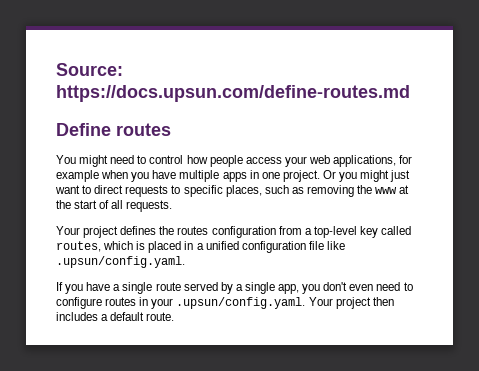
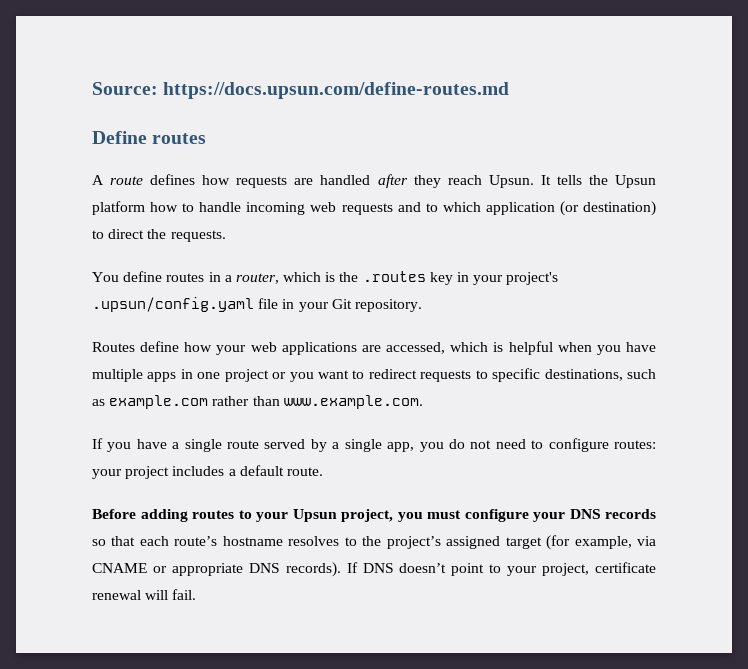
- You might need to control how people access your web applications, for example when you have multiple apps in one project. Or you might just want to direct requests to specific places, such as removing the www at the start of all requests.
- Your project defines the routes configuration from a top-level key called routes, which is placed in a unified configuration file like .upsun/config.yaml.
+ A route defines how requests are handled after they reach Upsun. It tells the Upsun platform how to handle incoming web requests and to which application (or destination) to direct the requests.
+ You define routes in a router, which is the .routes key in your project's .upsun/config.yaml file in your Git repository.
+ Routes define how your web applications are accessed, which is helpful when you have multiple apps in one project or you want to redirect requests to specific destinations, such as example.com rather than www.example.com.
- If you have a single route served by a single app, you don't even need to configure routes in your .upsun/config.yaml. Your project then includes a default route.
+ If you have a single route served by a single app, you do not need to configure routes: your project includes a default route.
+ Before adding routes to your Upsun project, you must configure your DNS records so that each route’s hostname resolves to the project’s assigned target (for example, via CNAME or appropriate DNS records). If DNS doesn’t point to your project, certificate renewal will fail.

